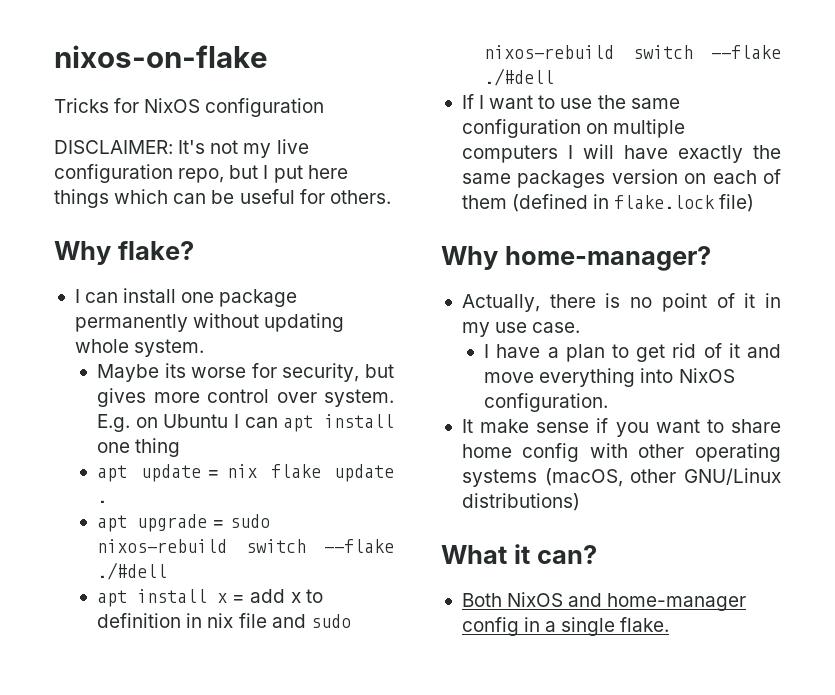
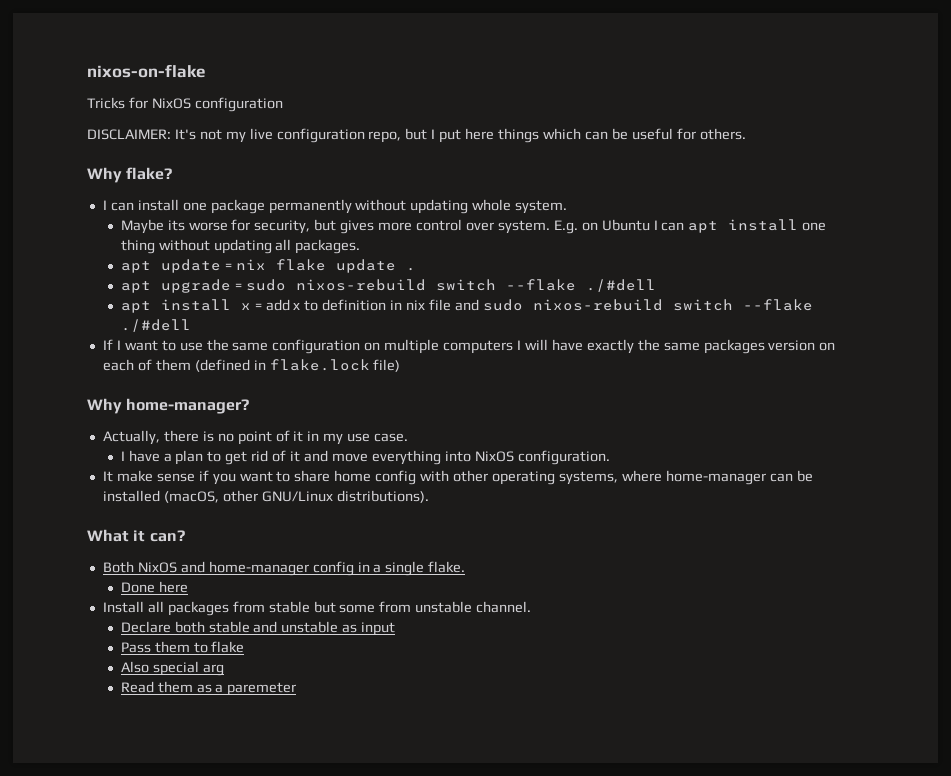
- E.g. on Ubuntu I can apt install one thing
+ E.g. on Ubuntu I can apt install one thing without updating all packages.
- It make sense if you want to share home config with other operating systems (macOS, other GNU/Linux distributions)
+ It make sense if you want to share home config with other operating systems, where home-manager can be installed (macOS, other GNU/Linux distributions).
+ Done here
+ Install all packages from stable but some from unstable channel.
+ Declare both stable and unstable as input
+ Pass them to flake
+ Also special arg
+ Read them as a paremeter

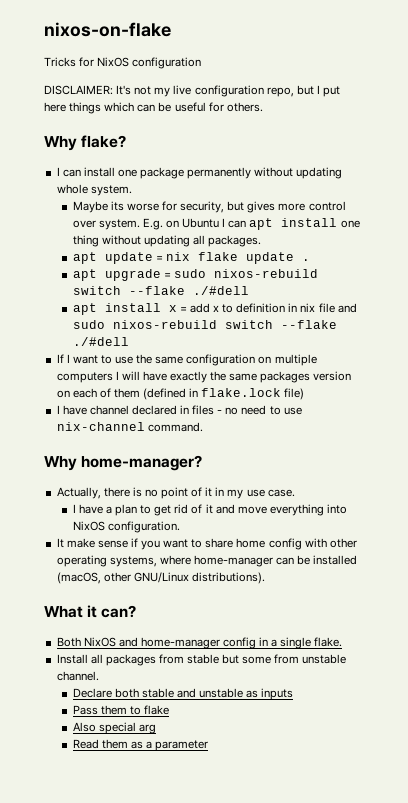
+ I have channel declared in files - no need to use nix-channel command.
- Done here
- Declare both stable and unstable as input
+ Declare both stable and unstable as inputs
- Read them as a paremeter
+ Read them as a parameter

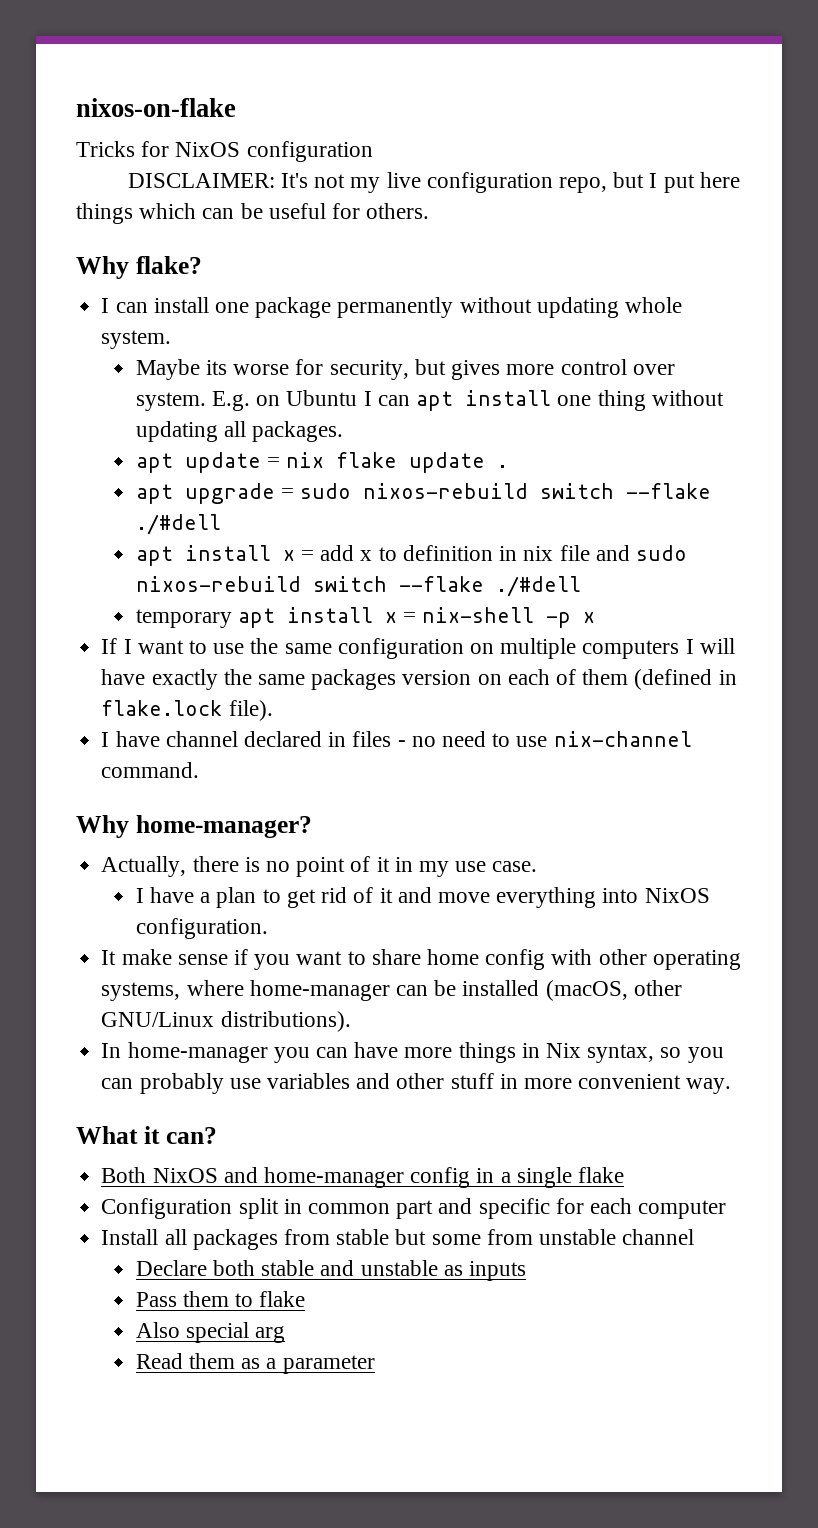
+ temporary apt install x = nix-shell -p x
- If I want to use the same configuration on multiple computers I will have exactly the same packages version on each of them (defined in flake.lock file)
+ If I want to use the same configuration on multiple computers I will have exactly the same packages version on each of them (defined in flake.lock file).
+ In home-manager you can have more things in Nix syntax, so you can probably use variables and other stuff in more convenient way.
- Both NixOS and home-manager config in a single flake.
+ Both NixOS and home-manager config in a single flake
+ Configuration split in common part and specific for each computer
- Install all packages from stable but some from unstable channel.
+ Install all packages from stable but some from unstable channel

